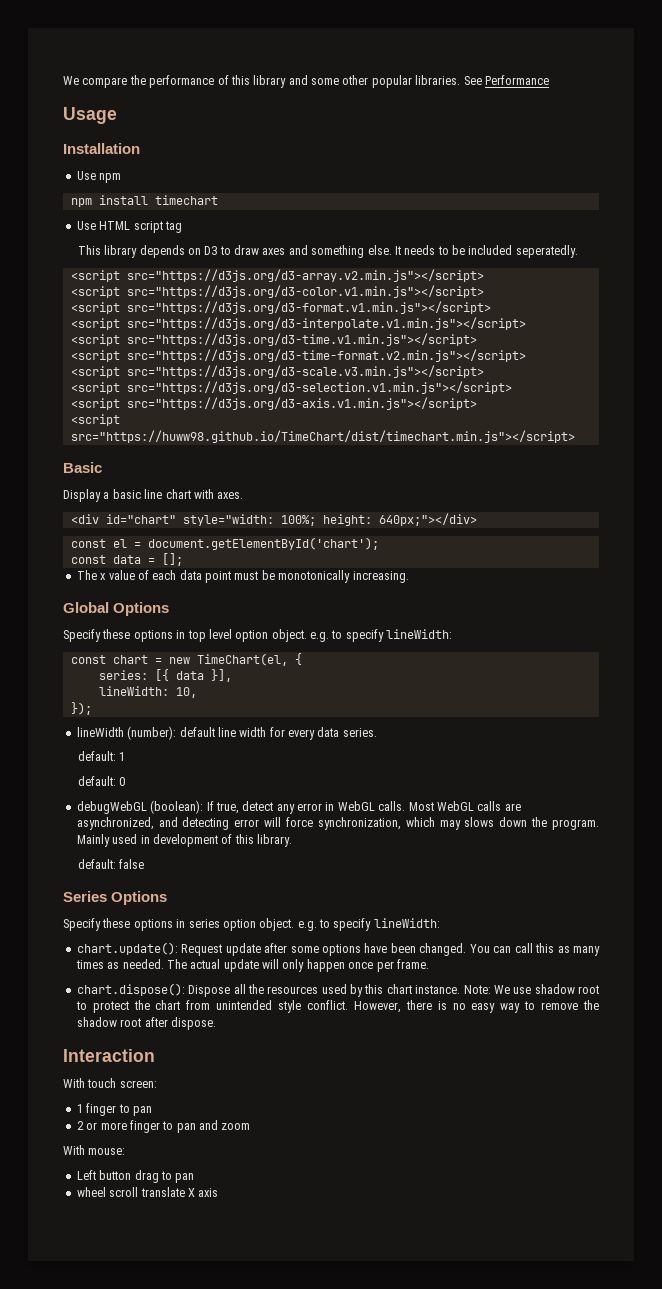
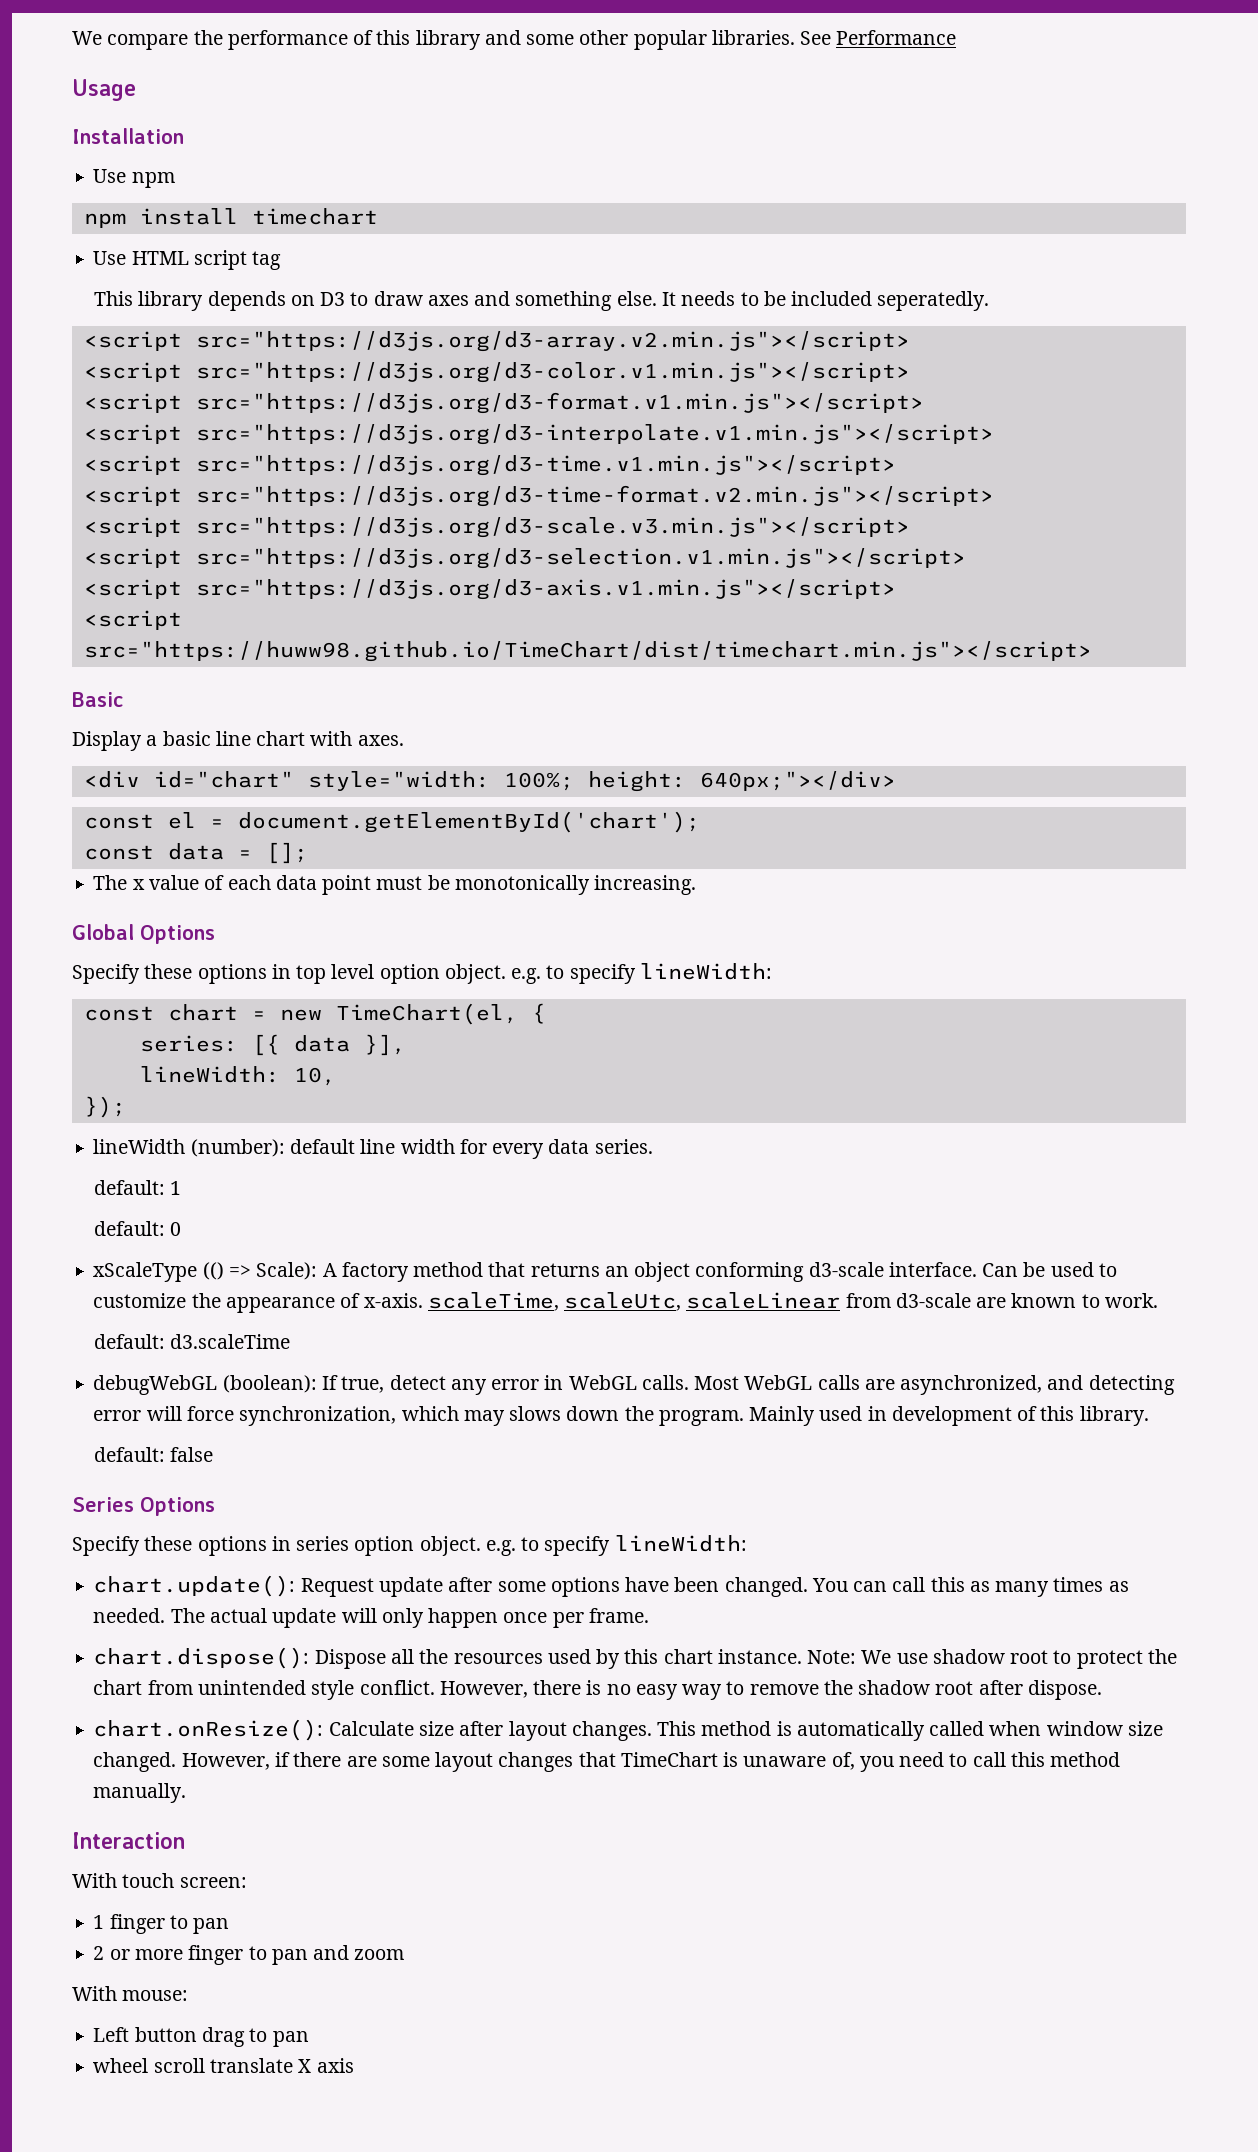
+ xScaleType (() => Scale): A factory method that returns an object conforming d3-scale interface. Can be used to customize the appearance of x-axis. scaleTime, scaleUtc, scaleLinear from d3-scale are known to work.
+ default: d3.scaleTime
+ chart.onResize(): Calculate size after layout changes. This method is automatically called when window size changed. However, if there are some layout changes that TimeChart is unaware of, you need to call this method manually.

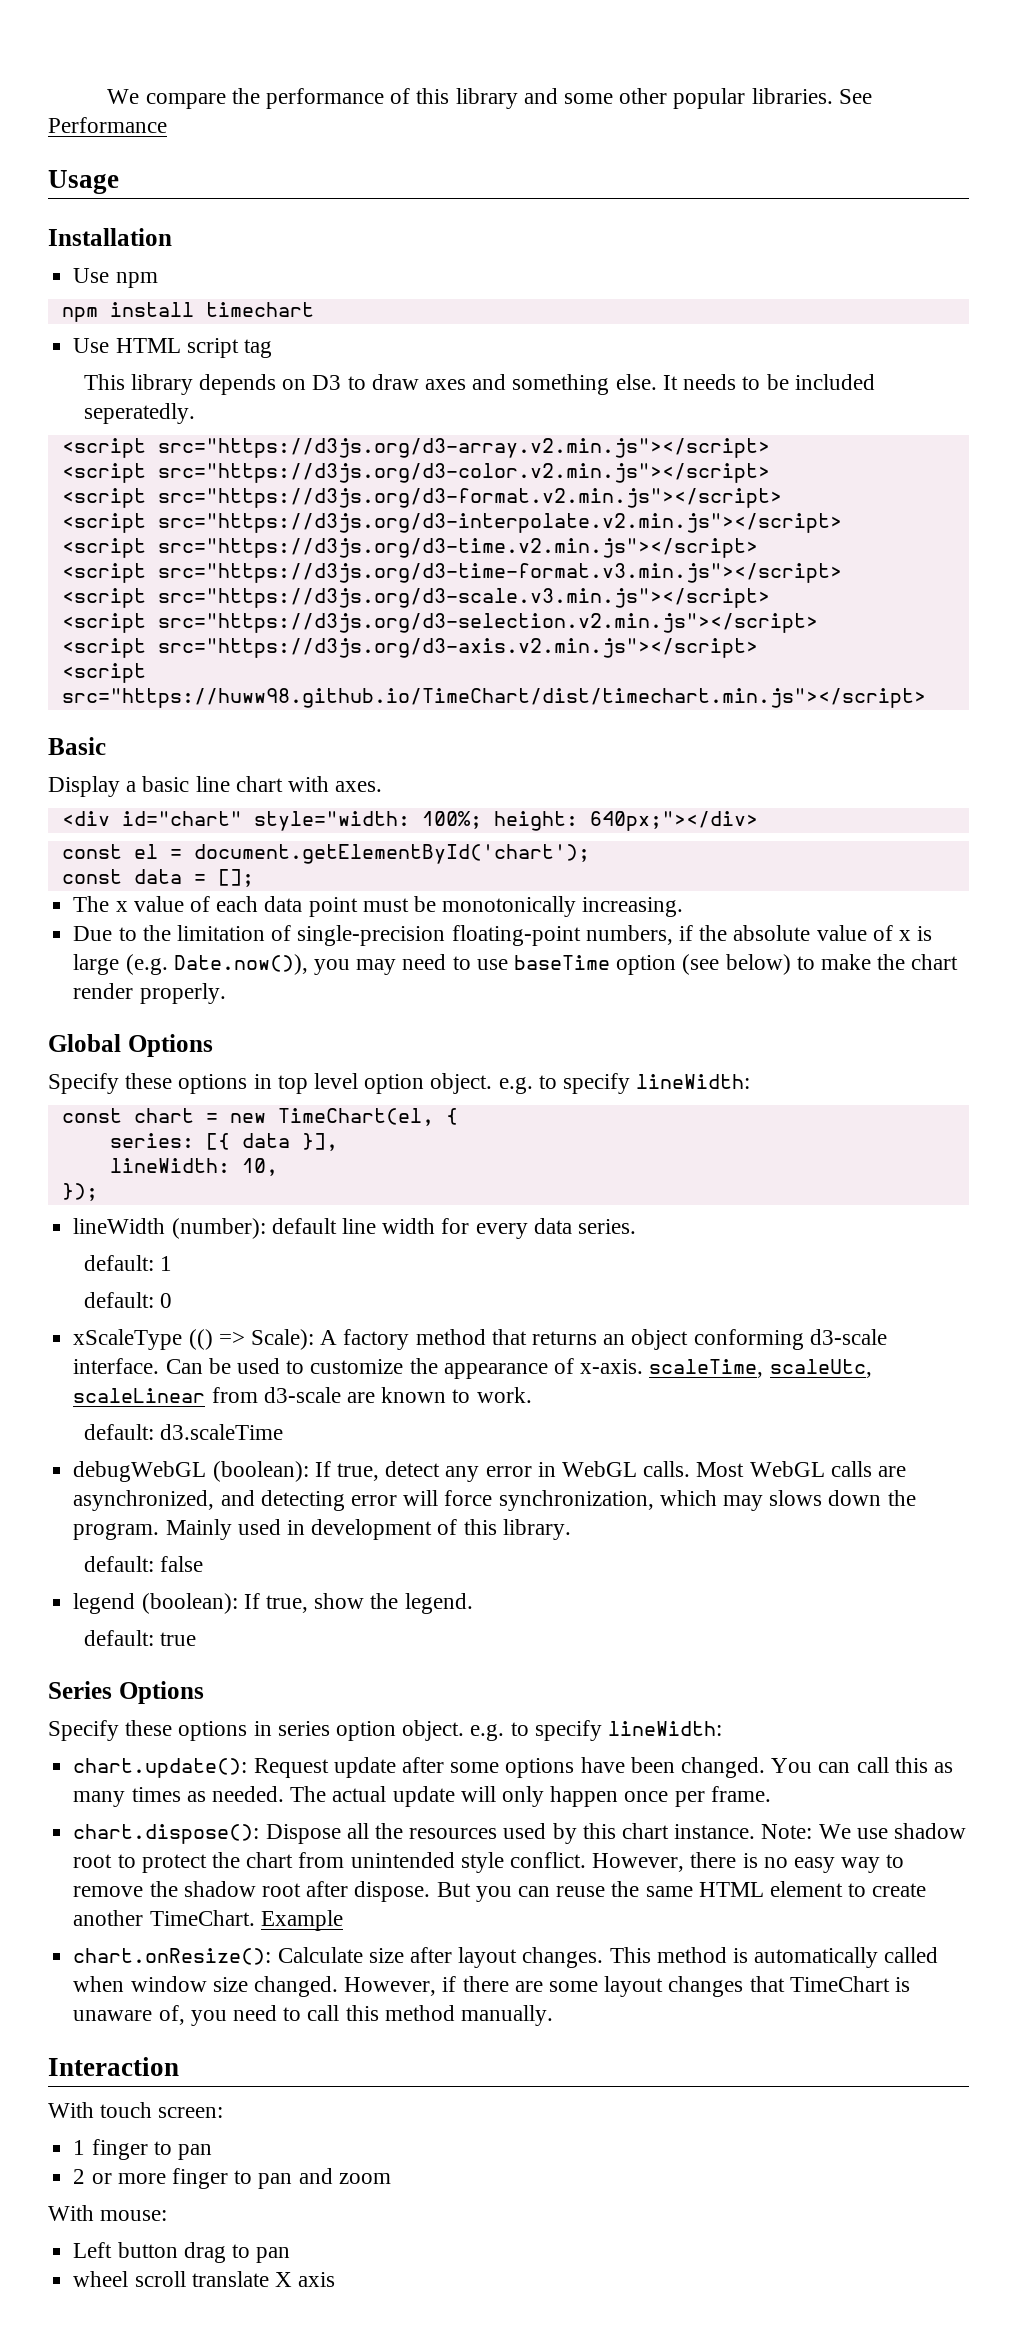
- <script src="https://d3js.org/d3-color.v1.min.js"></script>
- <script src="https://d3js.org/d3-format.v1.min.js"></script>
- <script src="https://d3js.org/d3-interpolate.v1.min.js"></script>
- <script src="https://d3js.org/d3-time.v1.min.js"></script>
- <script src="https://d3js.org/d3-time-format.v2.min.js"></script>
+ <script src="https://d3js.org/d3-color.v2.min.js"></script>
+ <script src="https://d3js.org/d3-format.v2.min.js"></script>
+ <script src="https://d3js.org/d3-interpolate.v2.min.js"></script>
+ <script src="https://d3js.org/d3-time.v2.min.js"></script>
+ <script src="https://d3js.org/d3-time-format.v3.min.js"></script>
- <script src="https://d3js.org/d3-selection.v1.min.js"></script>
- <script src="https://d3js.org/d3-axis.v1.min.js"></script>
+ <script src="https://d3js.org/d3-selection.v2.min.js"></script>
+ <script src="https://d3js.org/d3-axis.v2.min.js"></script>
+ Due to the limitation of single-precision floating-point numbers, if the absolute value of x is large (e.g. Date.now()), you may need to use baseTime option (see below) to make the chart render properly.
+ legend (boolean): If true, show the legend.
+ default: true
+ But you can reuse the same HTML element to create another TimeChart. Example

